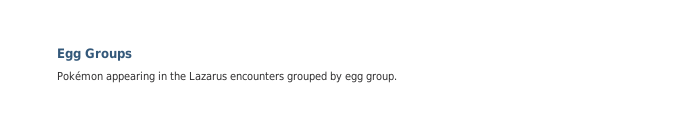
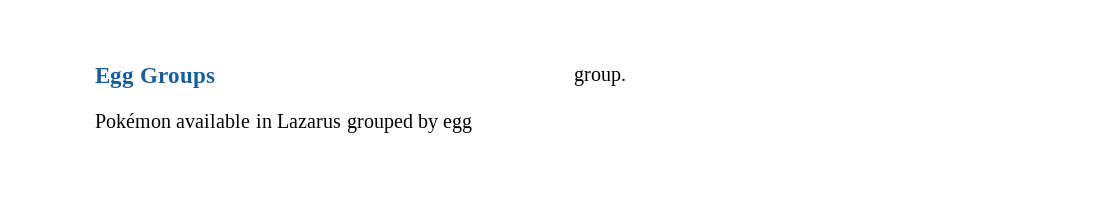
- Pokémon appearing in the Lazarus encounters grouped by egg group.
+ Pokémon available in Lazarus grouped by egg group.

